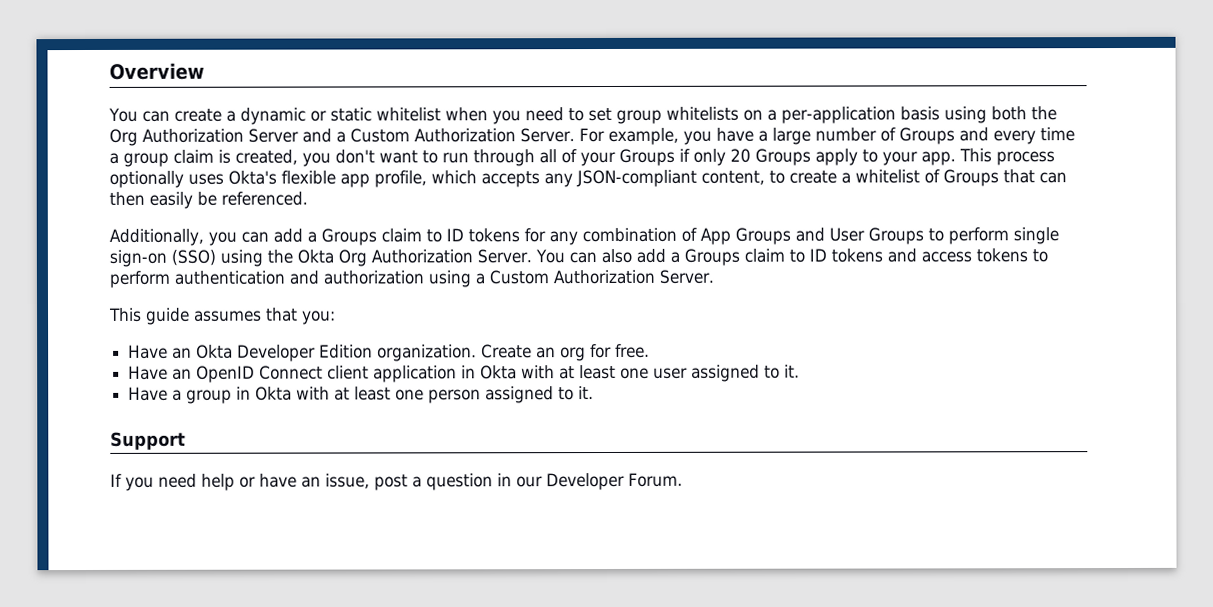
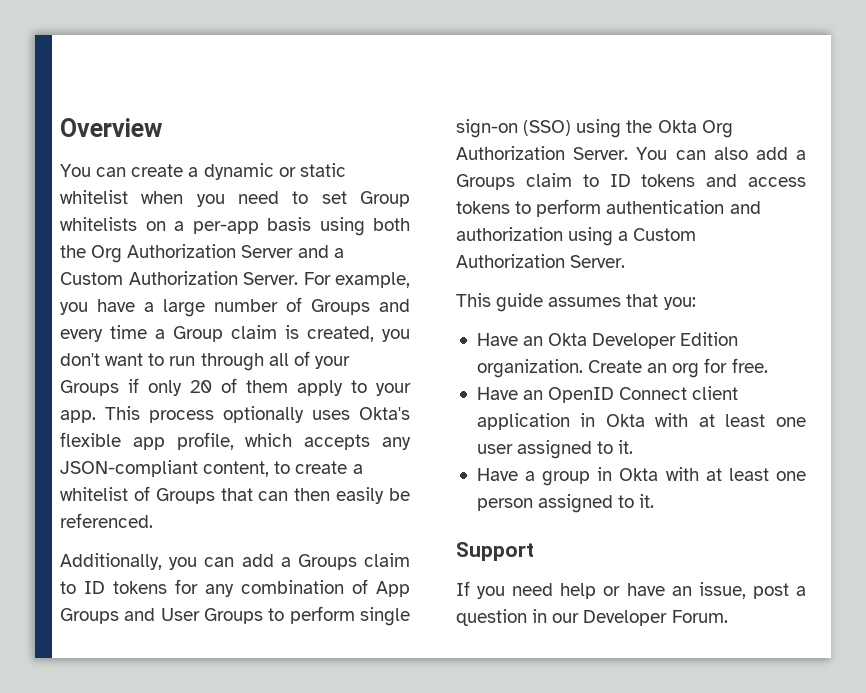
- You can create a dynamic or static whitelist when you need to set group whitelists on a per-application basis using both the Org Authorization Server and a Custom Authorization Server.
+ You can create a dynamic or static whitelist when you need to set Group whitelists on a per-app basis using both the Org Authorization Server and a Custom Authorization Server.
- For example, you have a large number of Groups and every time a group claim is created, you don't want to run through all of your Groups if only 20 Groups apply to your app.
+ For example, you have a large number of Groups and every time a Group claim is created, you don't want to run through all of your Groups if only 20 of them apply to your app.

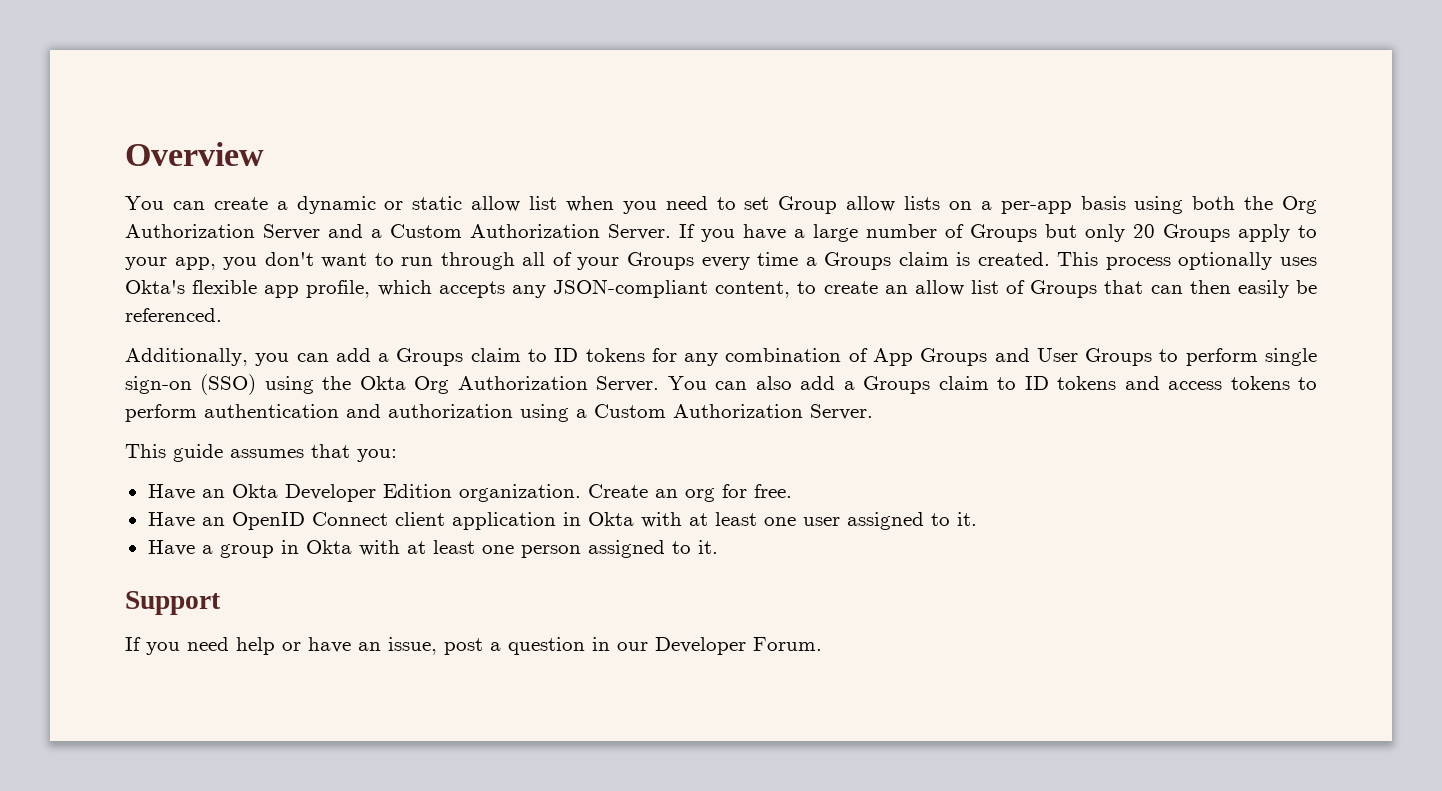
- You can create a dynamic or static whitelist when you need to set Group whitelists on a per-app basis using both the Org Authorization Server and a Custom Authorization Server.
+ You can create a dynamic or static allow list when you need to set Group allow lists on a per-app basis using both the Org Authorization Server and a Custom Authorization Server.
- For example, you have a large number of Groups and every time a Group claim is created, you don't want to run through all of your Groups if only 20 of them apply to your app.
+ If you have a large number of Groups but only 20 Groups apply to your app, you don't want to run through all of your Groups every time a Groups claim is created.
- This process optionally uses Okta's flexible app profile, which accepts any JSON-compliant content, to create a whitelist of Groups that can then easily be referenced.
+ This process optionally uses Okta's flexible app profile, which accepts any JSON-compliant content, to create an allow list of Groups that can then easily be referenced.

